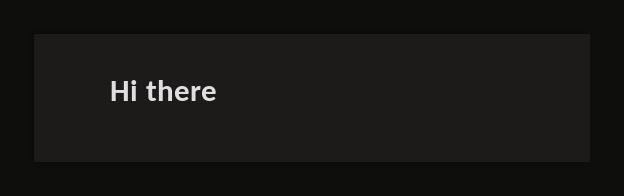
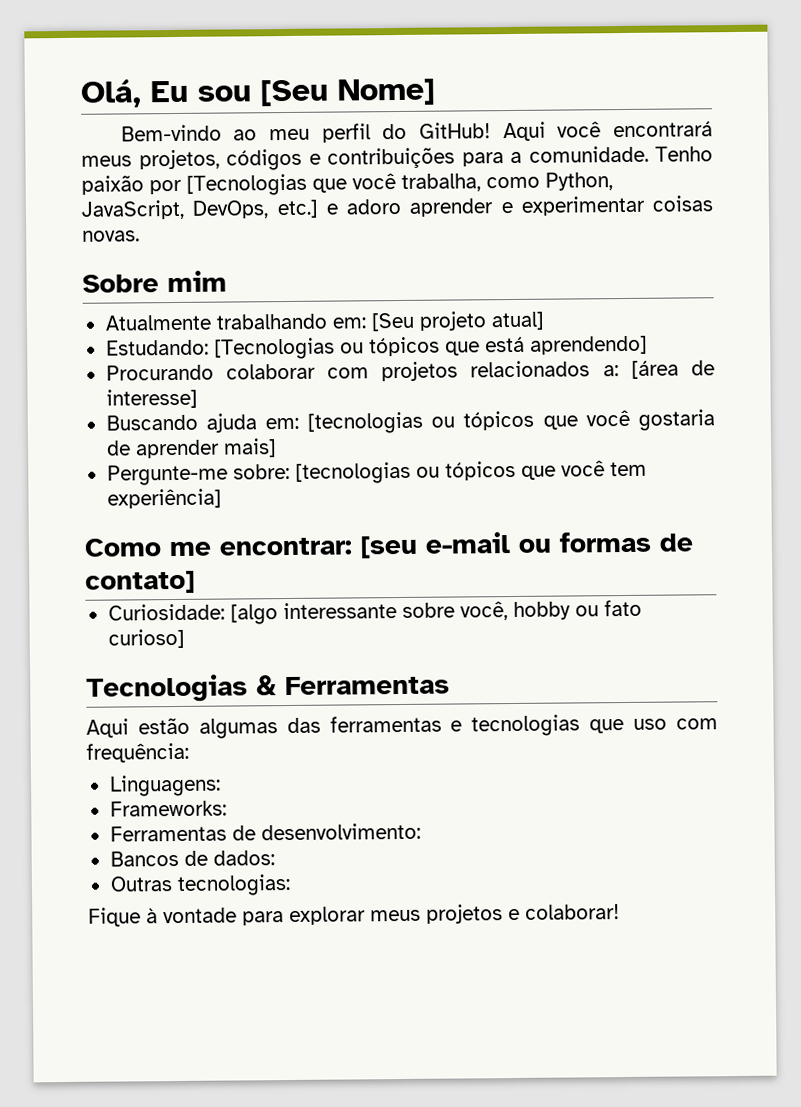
- Hi there
+ Olá, Eu sou [Seu Nome]
+ Bem-vindo ao meu perfil do GitHub! Aqui você encontrará meus projetos, códigos e contribuições para a comunidade. Tenho paixão por [Tecnologias que você trabalha, como Python, JavaScript, DevOps, etc.] e adoro aprender e experimentar coisas novas.
+ Sobre mim
+ Atualmente trabalhando em: [Seu projeto atual]
+ Estudando: [Tecnologias ou tópicos que está aprendendo]
+ Procurando colaborar com projetos relacionados a: [área de interesse]
+ Buscando ajuda em: [tecnologias ou tópicos que você gostaria de aprender mais]
+ Pergunte-me sobre: [tecnologias ou tópicos que você tem experiência]
+ Como me encontrar: [seu e-mail ou formas de contato]
+ Curiosidade: [algo interessante sobre você, hobby ou fato curioso]
+ Tecnologias & Ferramentas
+ Aqui estão algumas das ferramentas e tecnologias que uso com frequência:
+ Linguagens:
+ Frameworks:
+ Ferramentas de desenvolvimento:
+ Bancos de dados:
+ Outras tecnologias:
+ Fique à vontade para explorar meus projetos e colaborar!

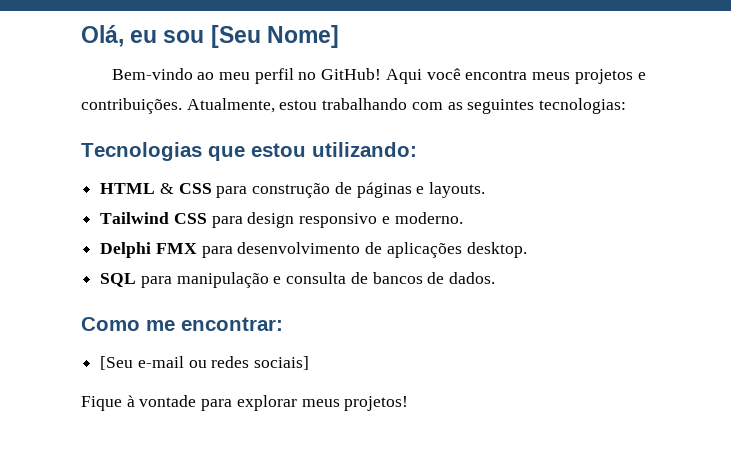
- Olá, Eu sou [Seu Nome]
+ Olá, eu sou [Seu Nome]
- Bem-vindo ao meu perfil do GitHub!
+ Bem-vindo ao meu perfil no GitHub!
- Aqui você encontrará meus projetos, códigos e contribuições para a comunidade. Tenho paixão por [Tecnologias que você trabalha, como Python, JavaScript, DevOps, etc.] e adoro aprender e experimentar coisas novas.
- Sobre mim
- Atualmente trabalhando em: [Seu projeto atual]
- Estudando: [Tecnologias ou tópicos que está aprendendo]
- Procurando colaborar com projetos relacionados a: [área de interesse]
- Buscando ajuda em: [tecnologias ou tópicos que você gostaria de aprender mais]
- Pergunte-me sobre: [tecnologias ou tópicos que você tem experiência]
+ Aqui você encontra meus projetos e contribuições. Atualmente, estou trabalhando com as seguintes tecnologias:
+ Tecnologias que estou utilizando:
+ HTML & CSS para construção de páginas e layouts.
+ Tailwind CSS para design responsivo e moderno.
+ Delphi FMX para desenvolvimento de aplicações desktop.
+ SQL para manipulação e consulta de bancos de dados.
- Como me encontrar: [seu e-mail ou formas de contato]
- Curiosidade: [algo interessante sobre você, hobby ou fato curioso]
- Tecnologias & Ferramentas
- Aqui estão algumas das ferramentas e tecnologias que uso com frequência:
- Linguagens:
- Frameworks:
- Ferramentas de desenvolvimento:
- Bancos de dados:
- Outras tecnologias:
+ Como me encontrar:
+ [Seu e-mail ou redes sociais]
- Fique à vontade para explorar meus projetos e colaborar!
+ Fique à vontade para explorar meus projetos!

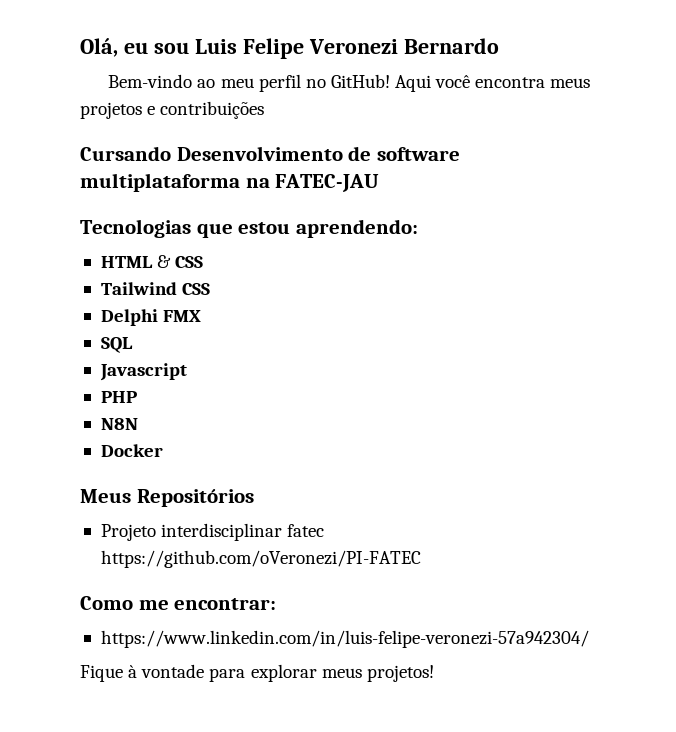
- Olá, eu sou [Seu Nome]
+ Olá, eu sou Luis Felipe Veronezi Bernardo
- Aqui você encontra meus projetos e contribuições. Atualmente, estou trabalhando com as seguintes tecnologias:
+ Aqui você encontra meus projetos e contribuições
+ Cursando Desenvolvimento de software multiplataforma na FATEC-JAU
- Tecnologias que estou utilizando:
+ Tecnologias que estou aprendendo:
- HTML & CSS para construção de páginas e layouts.
- Tailwind CSS para design responsivo e moderno.
- Delphi FMX para desenvolvimento de aplicações desktop.
- SQL para manipulação e consulta de bancos de dados.
+ HTML & CSS
+ Tailwind CSS
+ Delphi FMX
+ SQL
+ Javascript
+ PHP
+ N8N
+ Docker
+ Meus Repositórios
+ Projeto interdisciplinar fatec https://github.com/oVeronezi/PI-FATEC
  Como me encontrar:
- [Seu e-mail ou redes sociais]
+ https://www.linkedin.com/in/luis-felipe-veronezi-57a942304/

